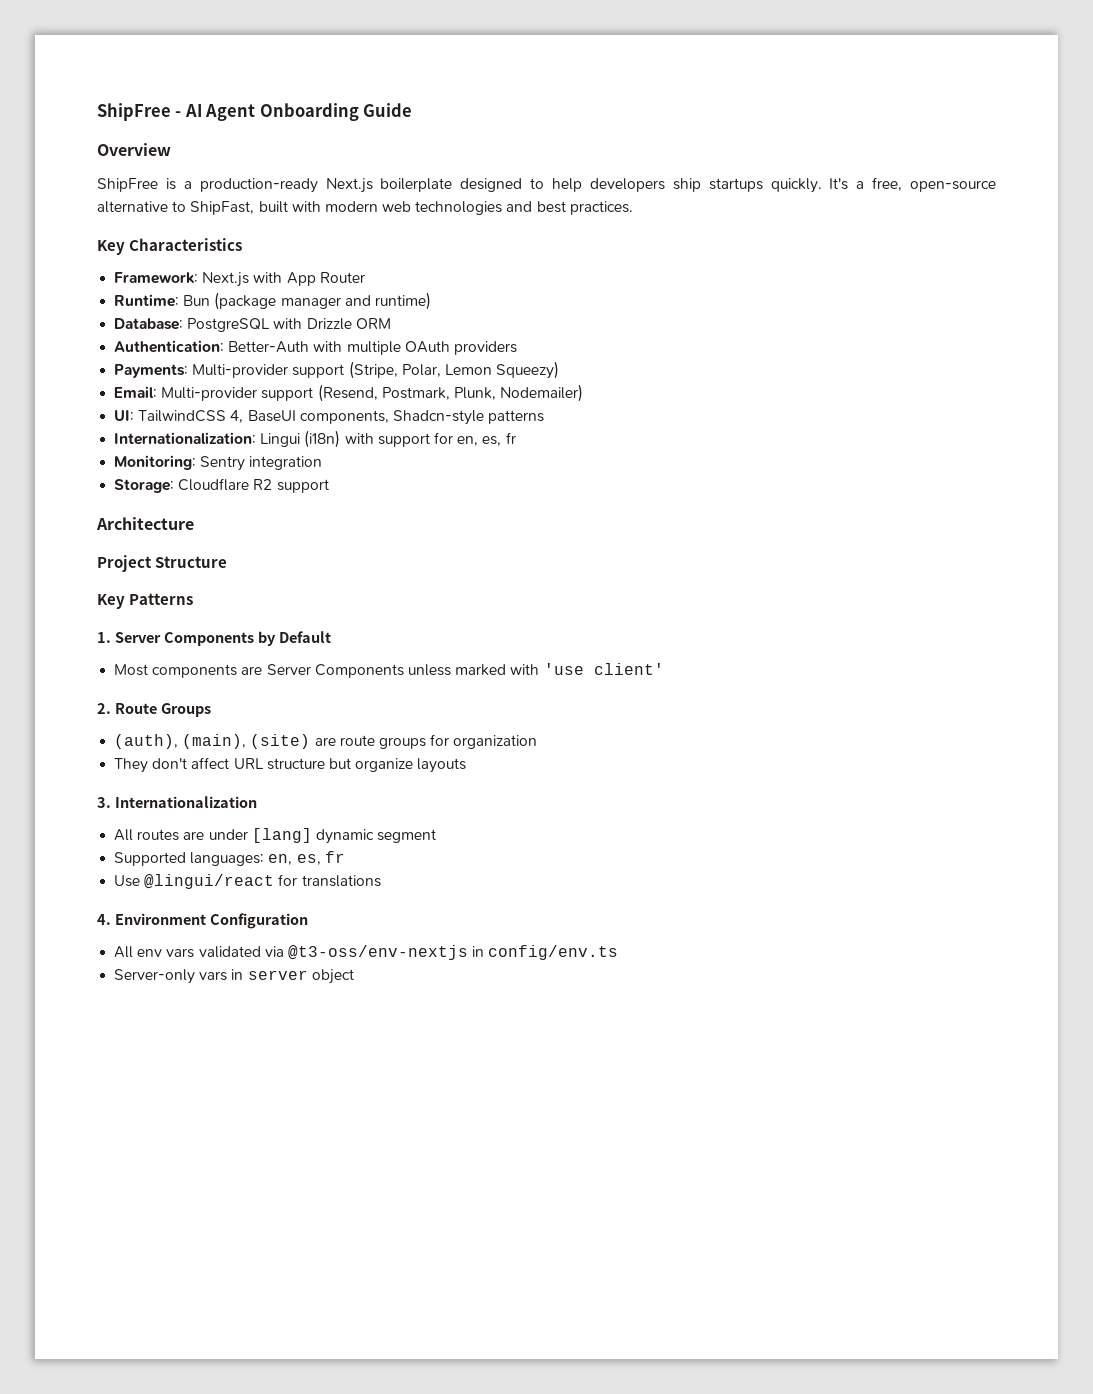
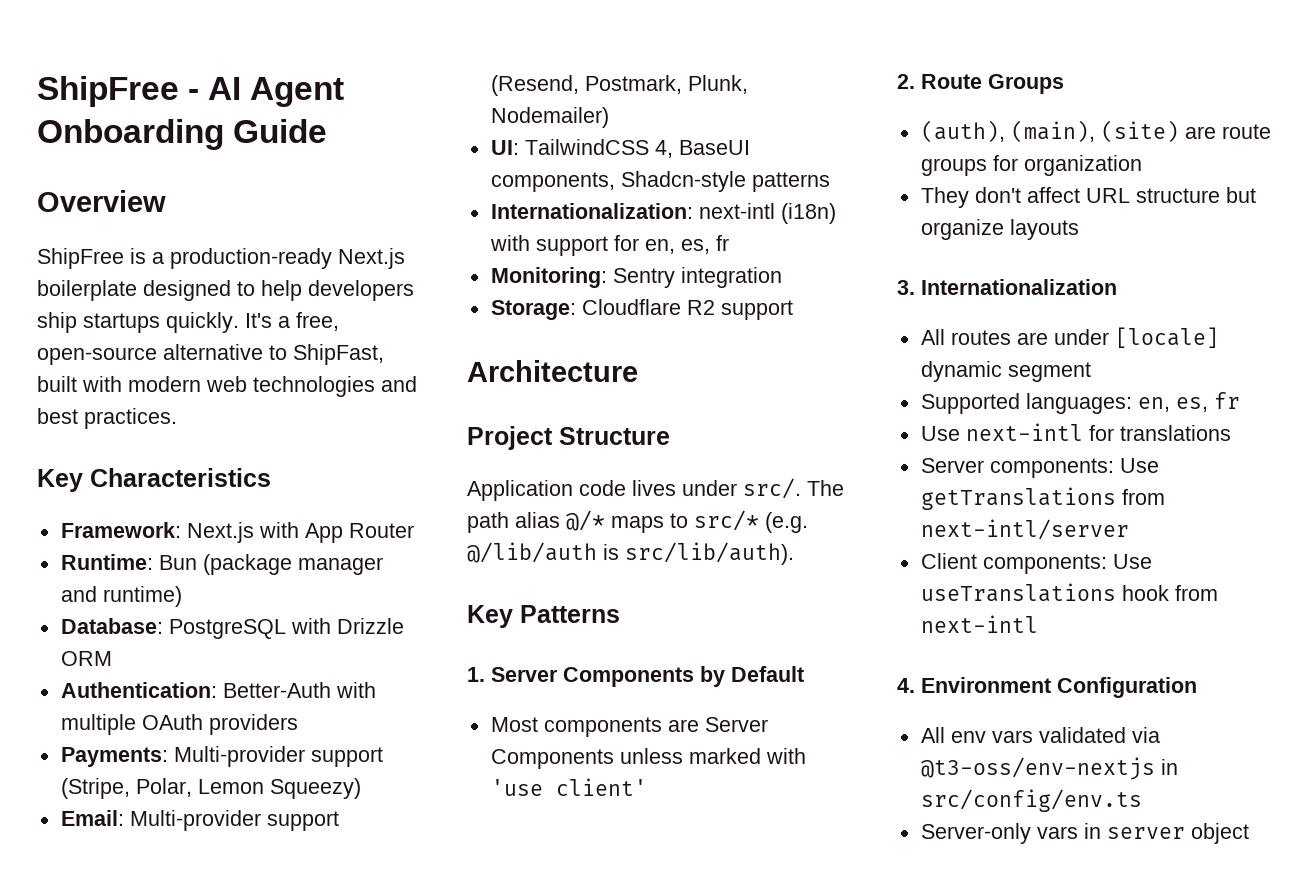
- Internationalization: Lingui (i18n) with support for en, es, fr
+ Internationalization: next-intl (i18n) with support for en, es, fr
+ Application code lives under src/. The path alias @/* maps to src/* (e.g. @/lib/auth is src/lib/auth).
- All routes are under [lang] dynamic segment
+ All routes are under [locale] dynamic segment
- Use @lingui/react for translations
+ Use next-intl for translations
+ Server components: Use getTranslations from next-intl/server
+ Client components: Use useTranslations hook from next-intl
- All env vars validated via @t3-oss/env-nextjs in config/env.ts
+ All env vars validated via @t3-oss/env-nextjs in src/config/env.ts

